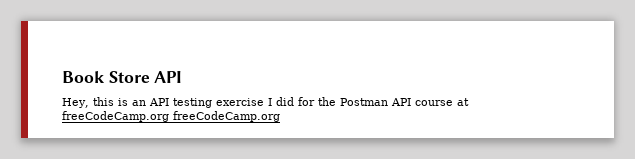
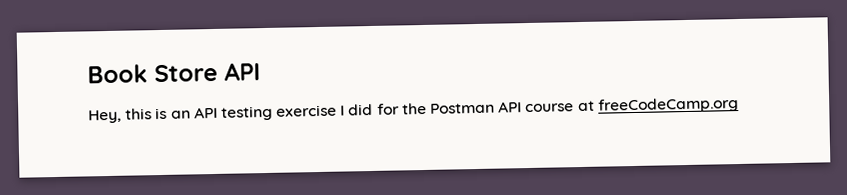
- Hey, this is an API testing exercise I did for the Postman API course at freeCodeCamp.org freeCodeCamp.org
+ Hey, this is an API testing exercise I did for the Postman API course at freeCodeCamp.org

